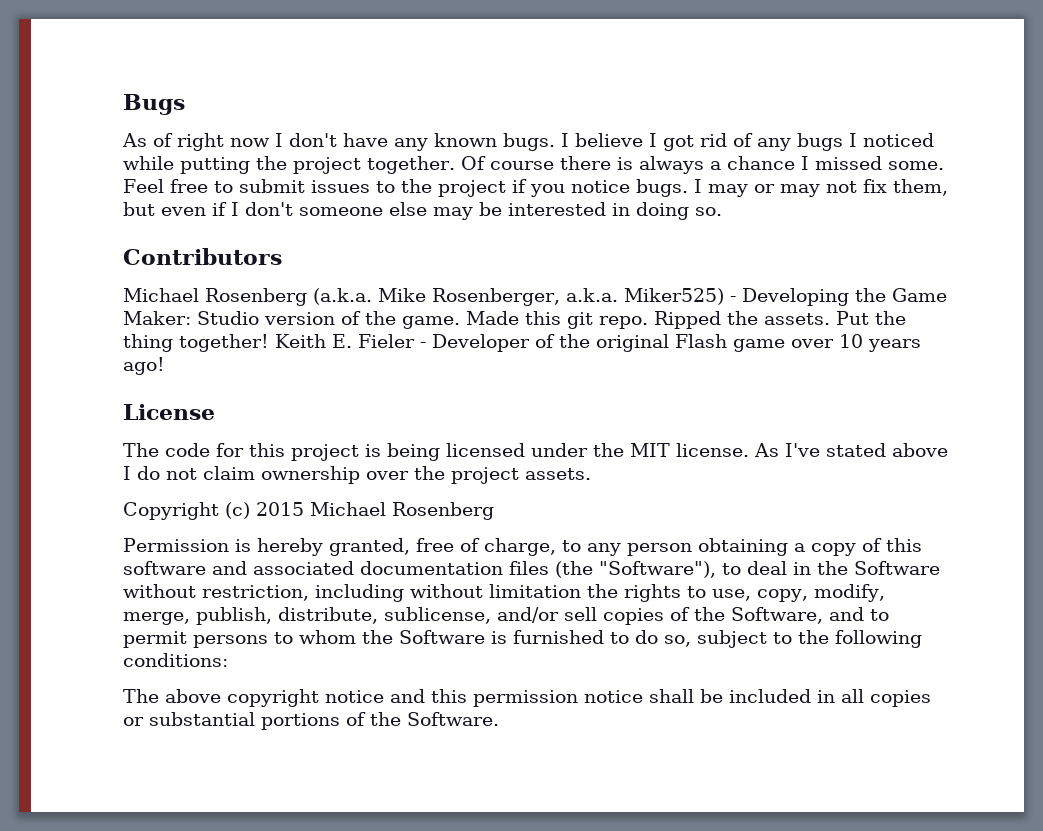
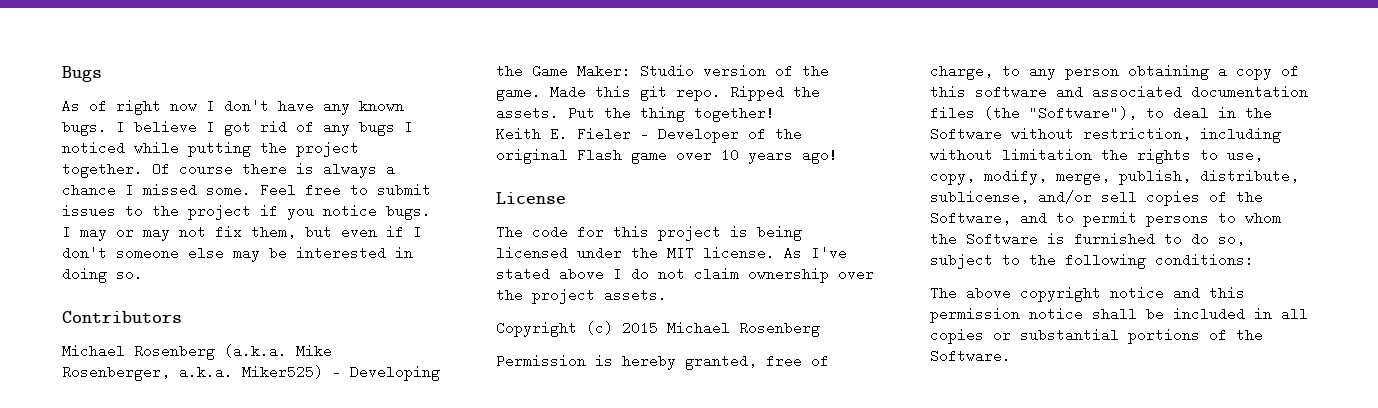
- Put the thing together! Keith E. Fieler - Developer of the original Flash game over 10 years ago!
+ Put the thing together!
+ Keith E. Fieler - Developer of the original Flash game over 10 years ago!

